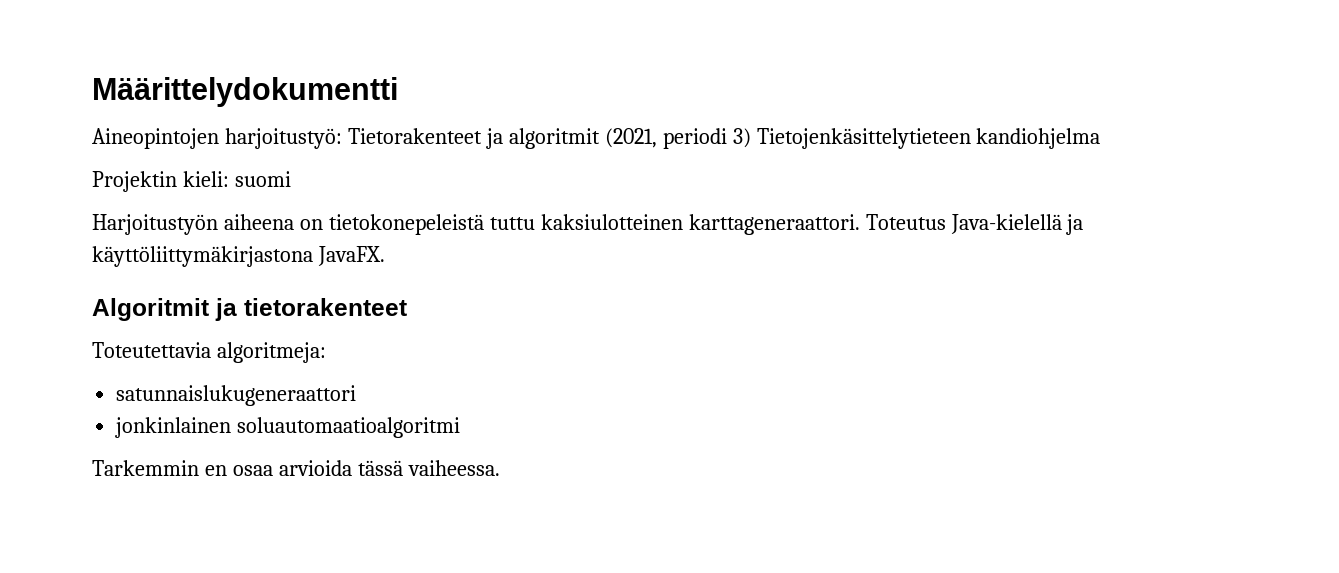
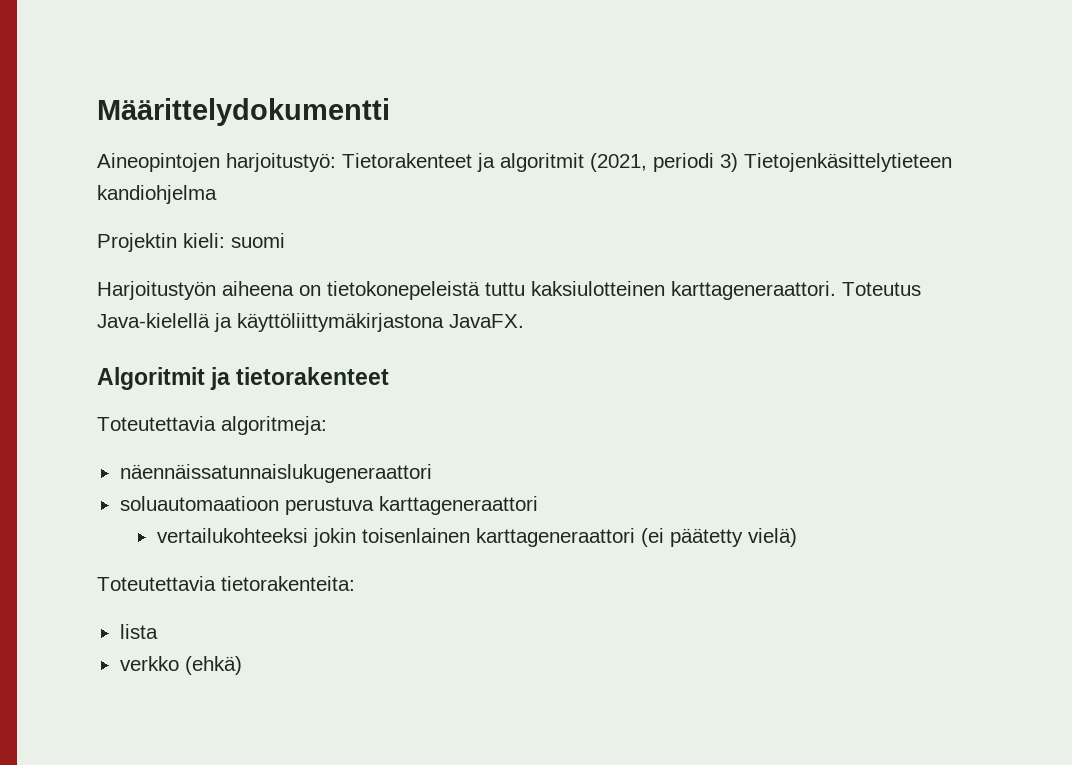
- satunnaislukugeneraattori
- jonkinlainen soluautomaatioalgoritmi
- Tarkemmin en osaa arvioida tässä vaiheessa.
+ näennäissatunnaislukugeneraattori
+ soluautomaatioon perustuva karttageneraattori
+ vertailukohteeksi jokin toisenlainen karttageneraattori (ei päätetty vielä)
+ Toteutettavia tietorakenteita:
+ lista
+ verkko (ehkä)

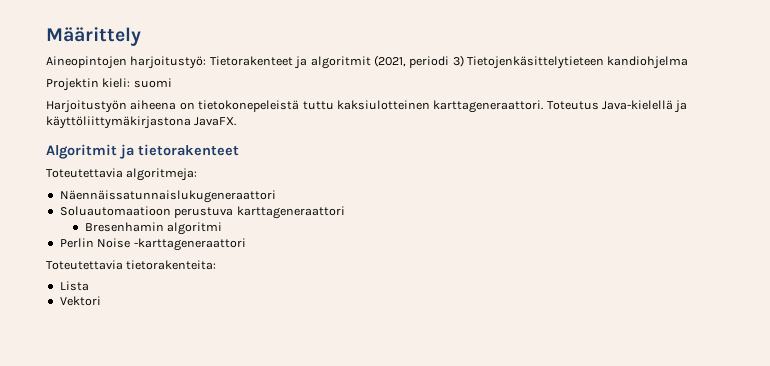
- Määrittelydokumentti
+ Määrittely
- näennäissatunnaislukugeneraattori
- soluautomaatioon perustuva karttageneraattori
+ Näennäissatunnaislukugeneraattori
+ Soluautomaatioon perustuva karttageneraattori
- vertailukohteeksi jokin toisenlainen karttageneraattori (ei päätetty vielä)
+ Bresenhamin algoritmi
+ Perlin Noise -karttageneraattori
- lista
- verkko (ehkä)
+ Lista
+ Vektori

